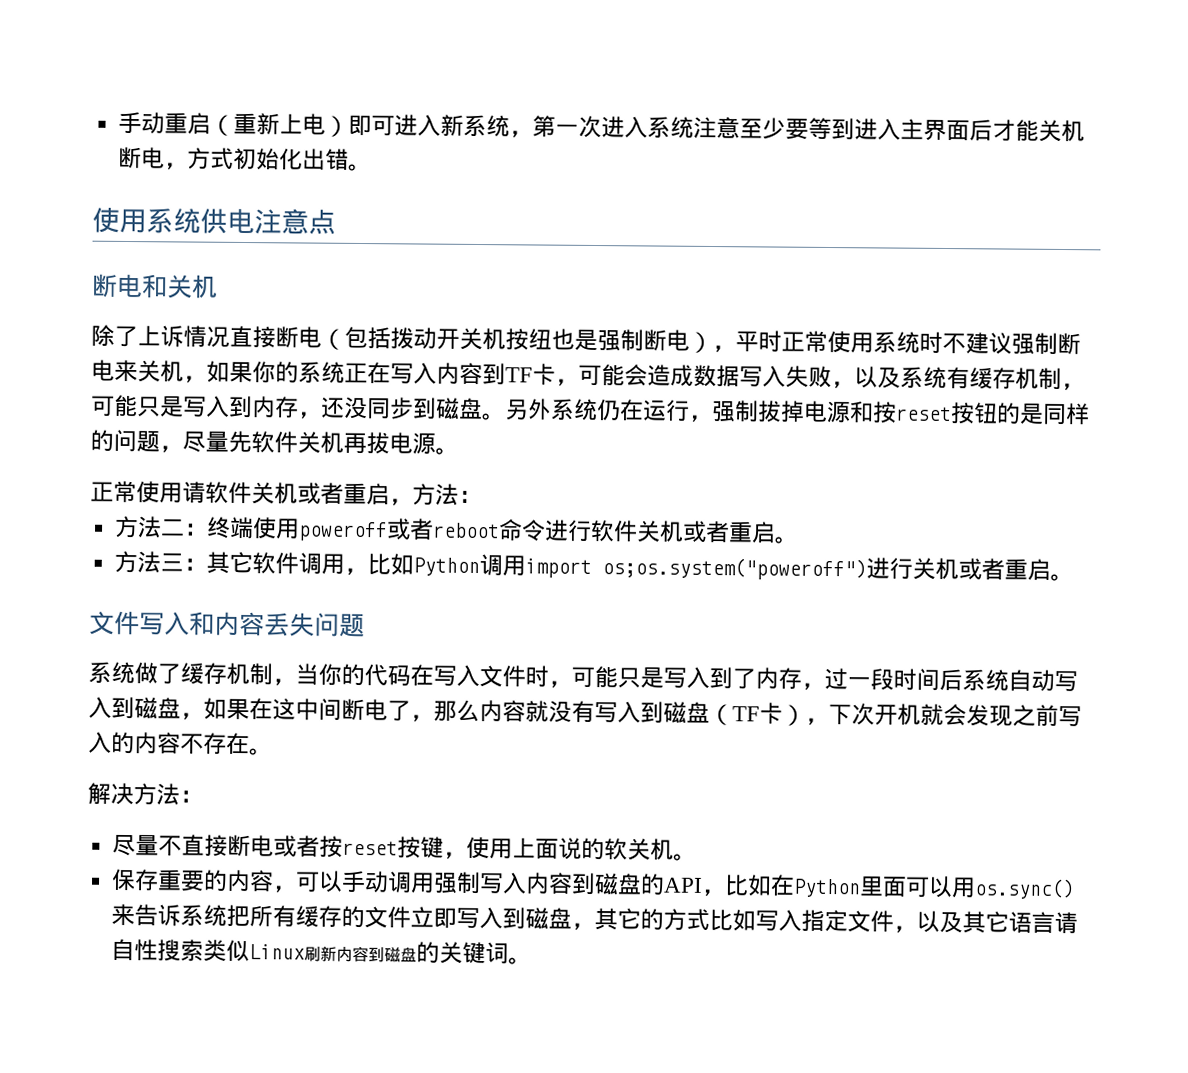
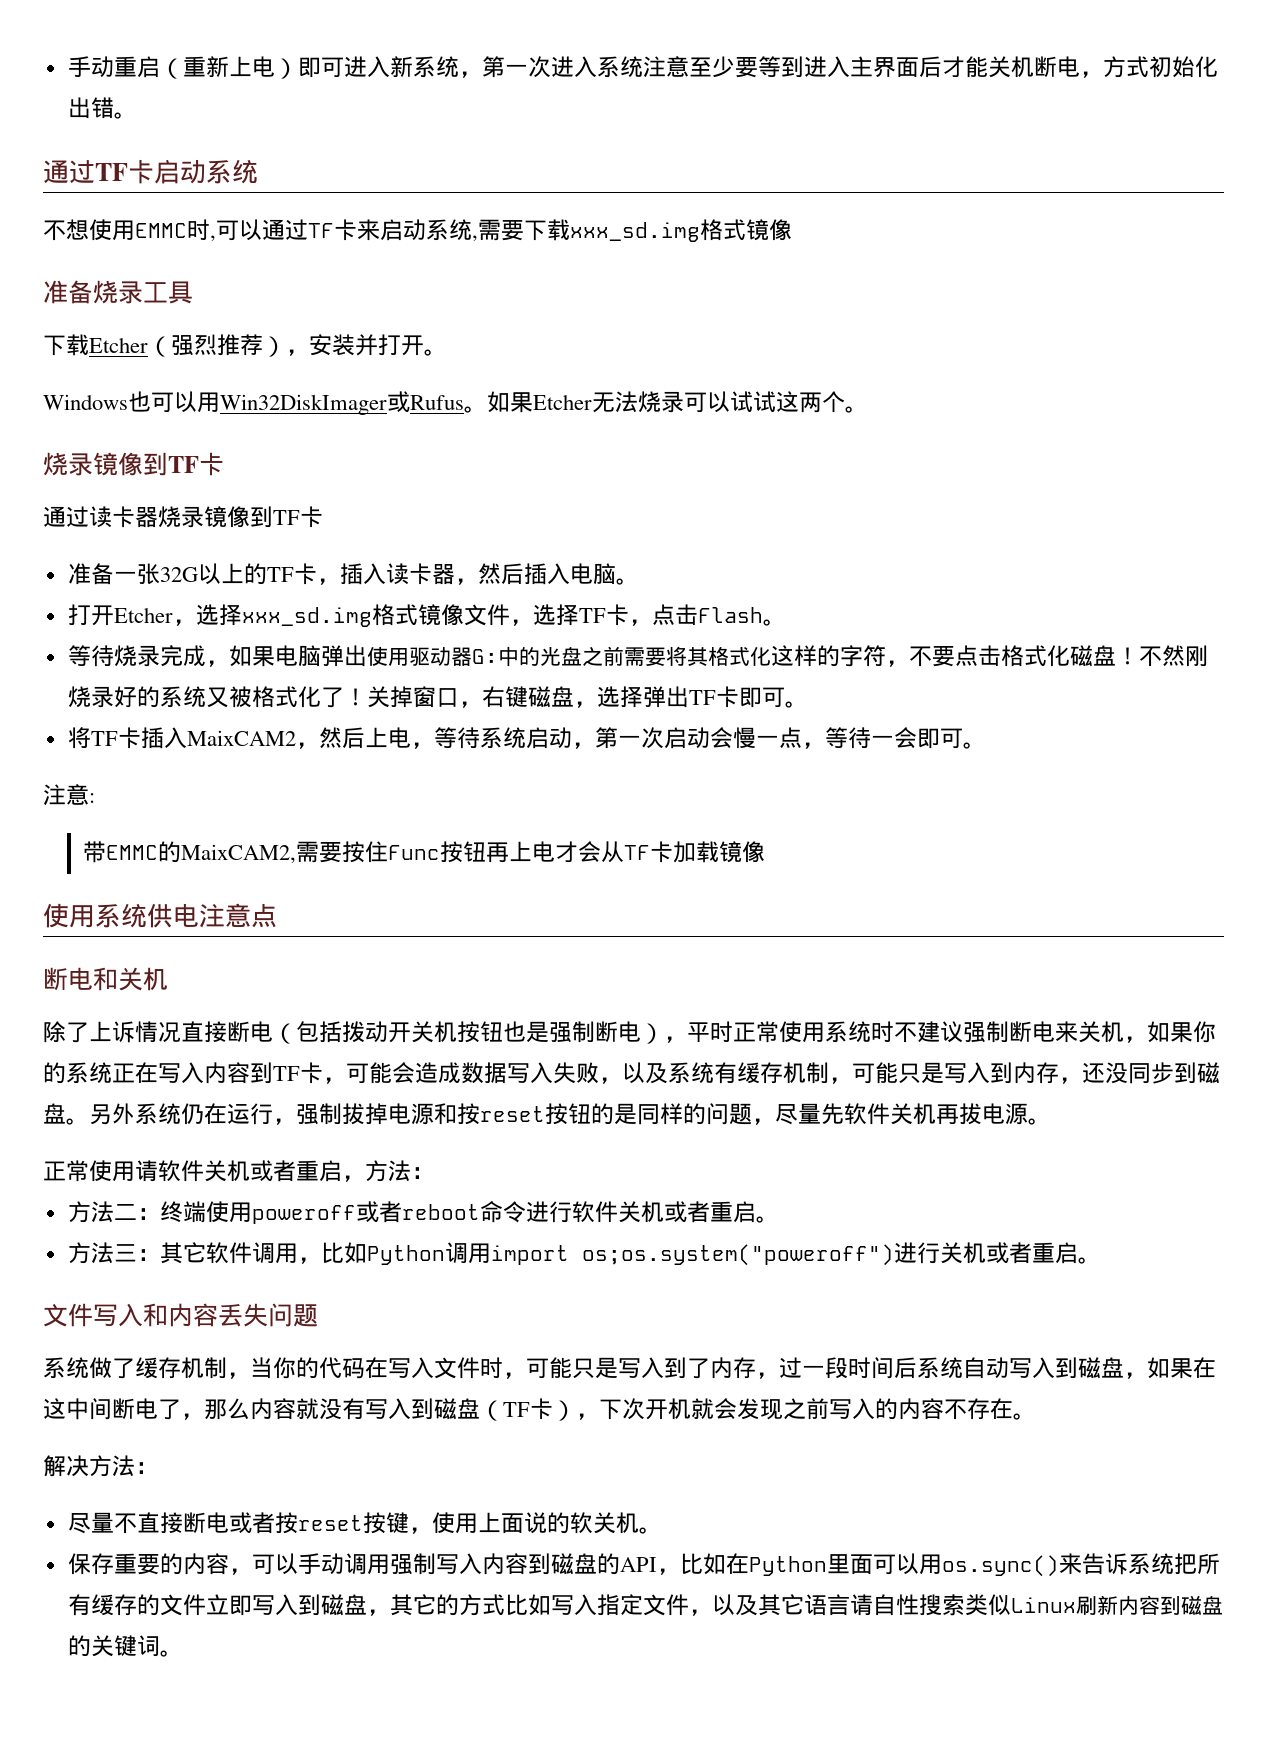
+ 通过TF卡启动系统
+ 不想使用EMMC时,可以通过TF卡来启动系统,需要下载xxx_sd.img格式镜像
+ 准备烧录工具
+ 下载Etcher（强烈推荐），安装并打开。
+ Windows也可以用Win32DiskImager或Rufus。如果Etcher无法烧录可以试试这两个。
+ 烧录镜像到TF卡
+ 通过读卡器烧录镜像到TF卡
+ 准备一张32G以上的TF卡，插入读卡器，然后插入电脑。
+ 打开Etcher，选择xxx_sd.img格式镜像文件，选择TF卡，点击Flash。
+ 等待烧录完成，如果电脑弹出使用驱动器G:中的光盘之前需要将其格式化这样的字符，不要点击格式化磁盘！不然刚烧录好的系统又被格式化了！关掉窗口，右键磁盘，选择弹出TF卡即可。
+ 将TF卡插入MaixCAM2，然后上电，等待系统启动，第一次启动会慢一点，等待一会即可。
+ 注意:
+ 带EMMC的MaixCAM2,需要按住Func按钮再上电才会从TF卡加载镜像
- 除了上诉情况直接断电（包括拨动开关机按纽也是强制断电），平时正常使用系统时不建议强制断电来关机，如果你的系统正在写入内容到TF卡，可能会造成数据写入失败，以及系统有缓存机制，可能只是写入到内存，还没同步到磁盘。
+ 除了上诉情况直接断电（包括拨动开关机按钮也是强制断电），平时正常使用系统时不建议强制断电来关机，如果你的系统正在写入内容到TF卡，可能会造成数据写入失败，以及系统有缓存机制，可能只是写入到内存，还没同步到磁盘。

